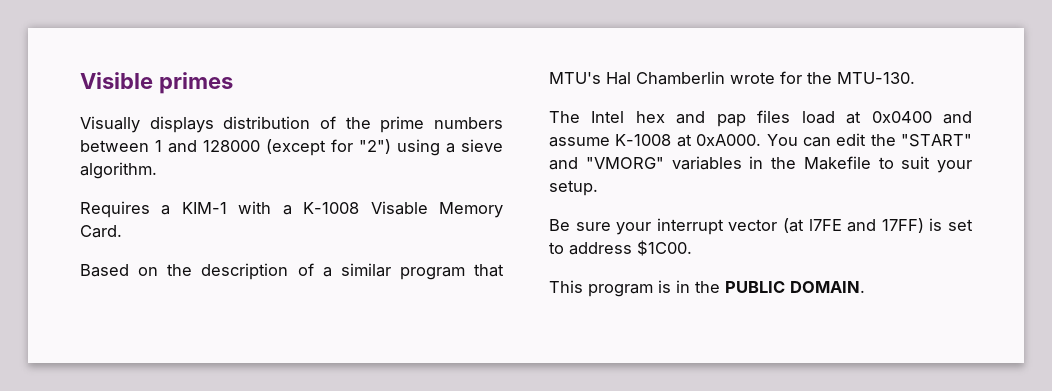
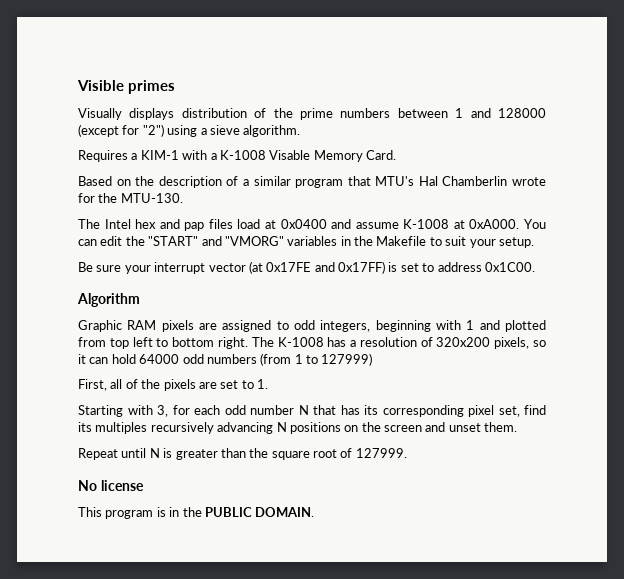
- Be sure your interrupt vector (at l7FE and 17FF) is set to address $1C00.
+ Be sure your interrupt vector (at 0x17FE and 0x17FF) is set to address 0x1C00.
+ Algorithm
+ Graphic RAM pixels are assigned to odd integers, beginning with 1 and plotted from top left to bottom right. The K-1008 has a resolution of 320x200 pixels, so it can hold 64000 odd numbers (from 1 to 127999)
+ First, all of the pixels are set to 1.
+ Starting with 3, for each odd number N that has its corresponding pixel set, find its multiples recursively advancing N positions on the screen and unset them.
+ Repeat until N is greater than the square root of 127999.
+ No license

